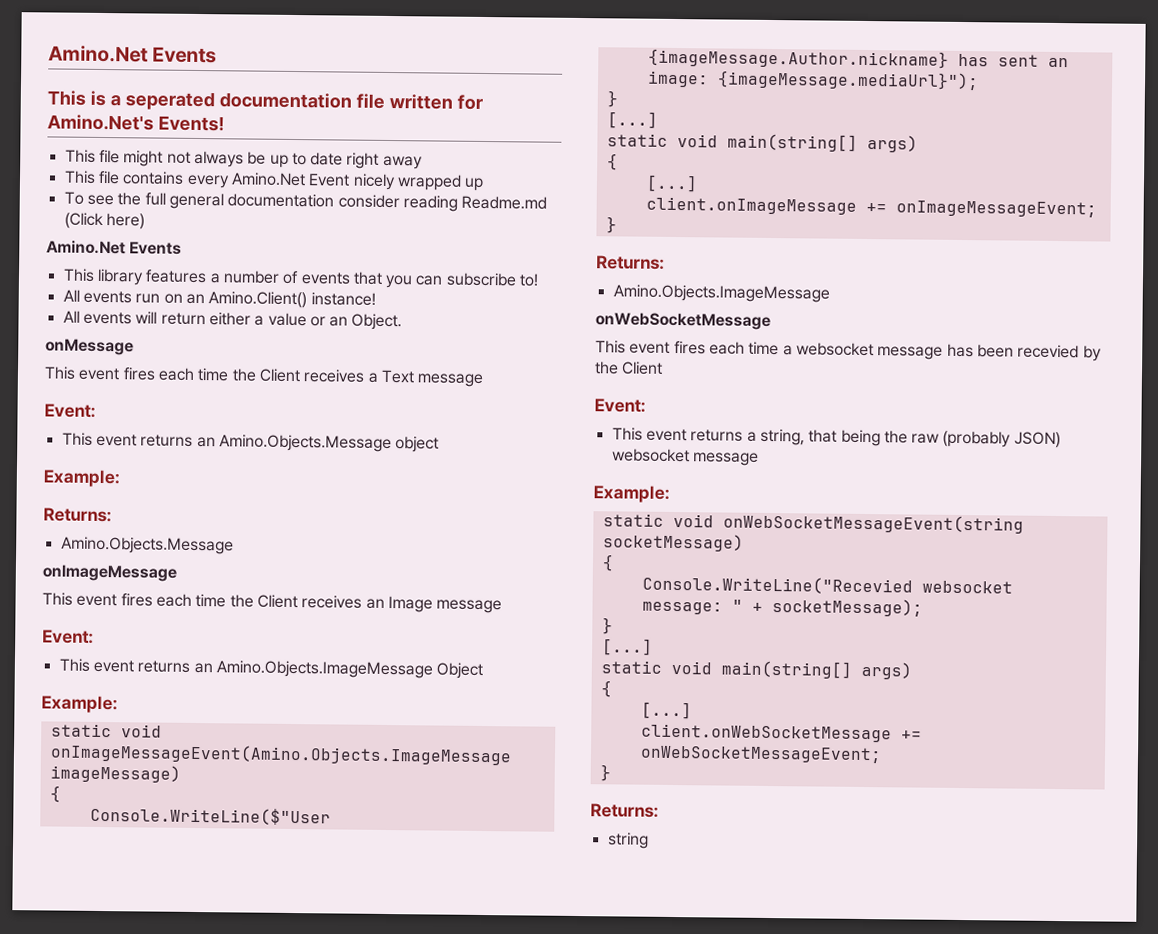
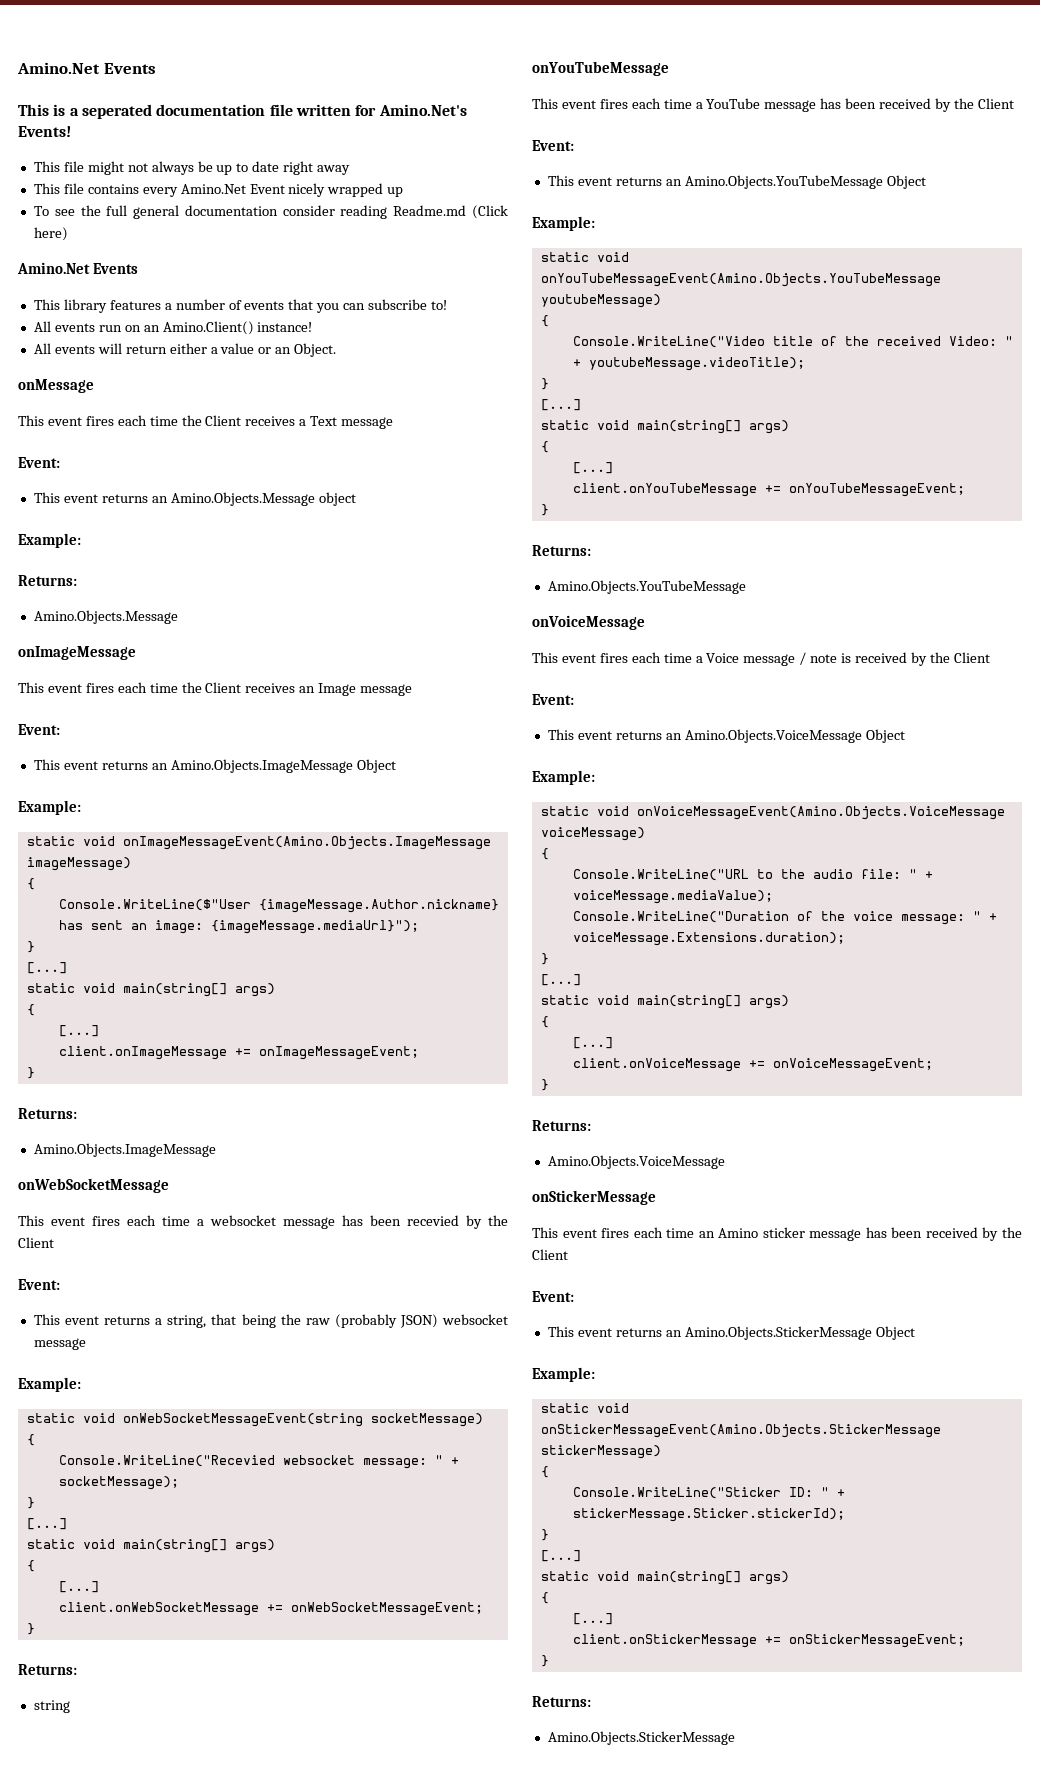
+ onYouTubeMessage
+ This event fires each time a YouTube message has been received by the Client
+ Event:
+ This event returns an Amino.Objects.YouTubeMessage Object
+ Example:
+ static void onYouTubeMessageEvent(Amino.Objects.YouTubeMessage youtubeMessage)
+ {
+ Console.WriteLine("Video title of the received Video: " + youtubeMessage.videoTitle);
+ }
+ [...]
+ static void main(string[] args)
+ {
+ [...]
+ client.onYouTubeMessage += onYouTubeMessageEvent;
+ }
+ Returns:
+ Amino.Objects.YouTubeMessage
+ onVoiceMessage
+ This event fires each time a Voice message / note is received by the Client
+ Event:
+ This event returns an Amino.Objects.VoiceMessage Object
+ Example:
+ static void onVoiceMessageEvent(Amino.Objects.VoiceMessage voiceMessage)
+ {
+ Console.WriteLine("URL to the audio file: " + voiceMessage.mediaValue);
+ Console.WriteLine("Duration of the voice message: " + voiceMessage.Extensions.duration);
+ }
+ [...]
+ static void main(string[] args)
+ {
+ [...]
+ client.onVoiceMessage += onVoiceMessageEvent;
+ }
+ Returns:
+ Amino.Objects.VoiceMessage
+ onStickerMessage
+ This event fires each time an Amino sticker message has been received by the Client
+ Event:
+ This event returns an Amino.Objects.StickerMessage Object
+ Example:
+ static void onStickerMessageEvent(Amino.Objects.StickerMessage stickerMessage)
+ {
+ Console.WriteLine("Sticker ID: " + stickerMessage.Sticker.stickerId);
+ }
+ [...]
+ static void main(string[] args)
+ {
+ [...]
+ client.onStickerMessage += onStickerMessageEvent;
+ }
+ Returns:
+ Amino.Objects.StickerMessage

